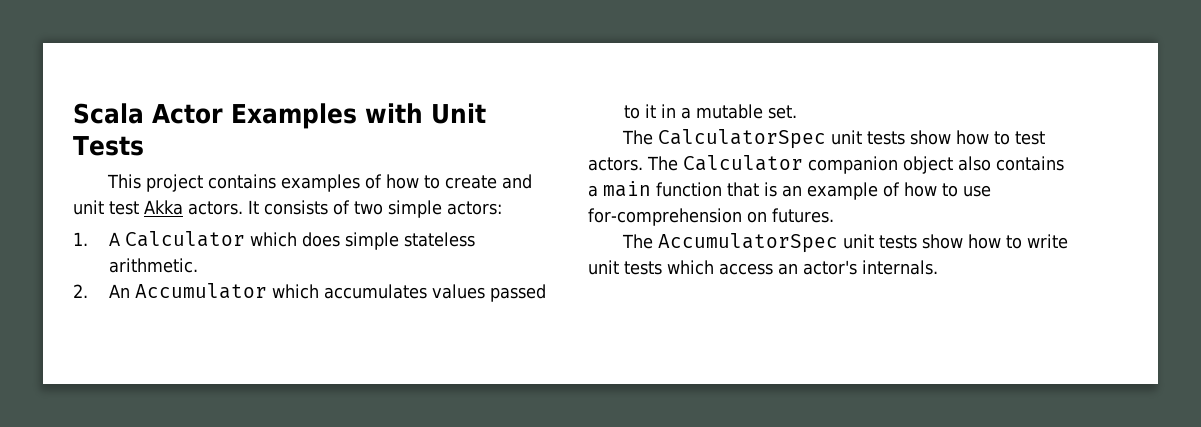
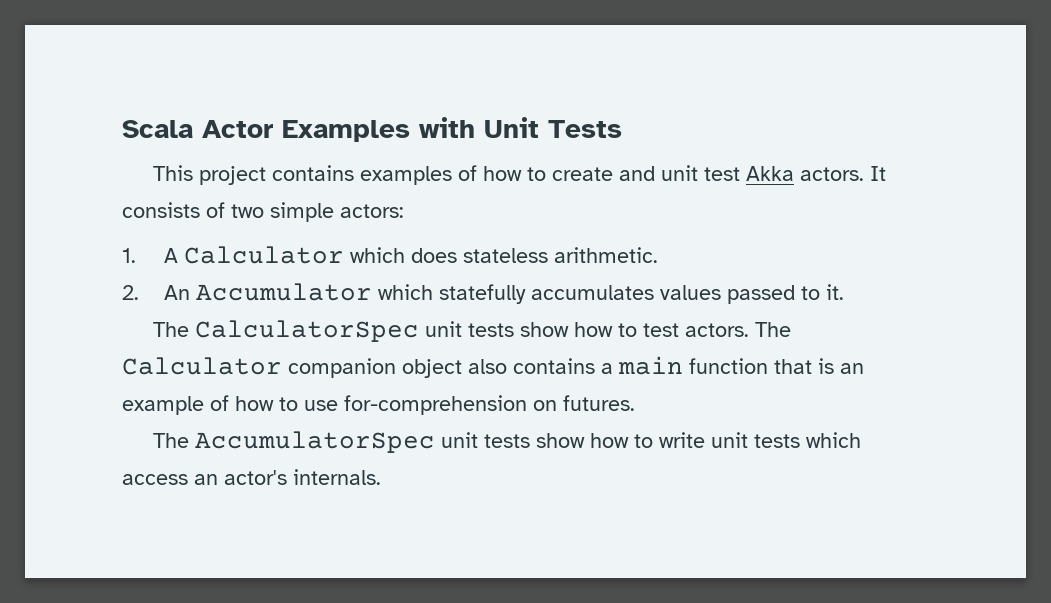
- 1. A Calculator which does simple stateless arithmetic.
+ 1. A Calculator which does stateless arithmetic.
- 2. An Accumulator which accumulates values passed to it in a mutable set.
+ 2. An Accumulator which statefully accumulates values passed to it.

